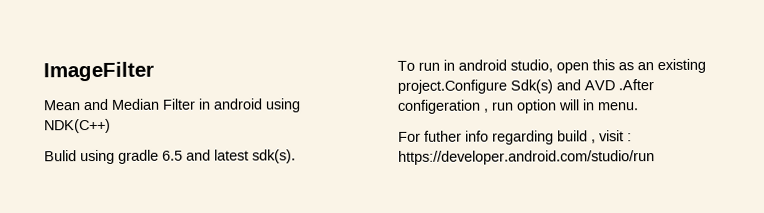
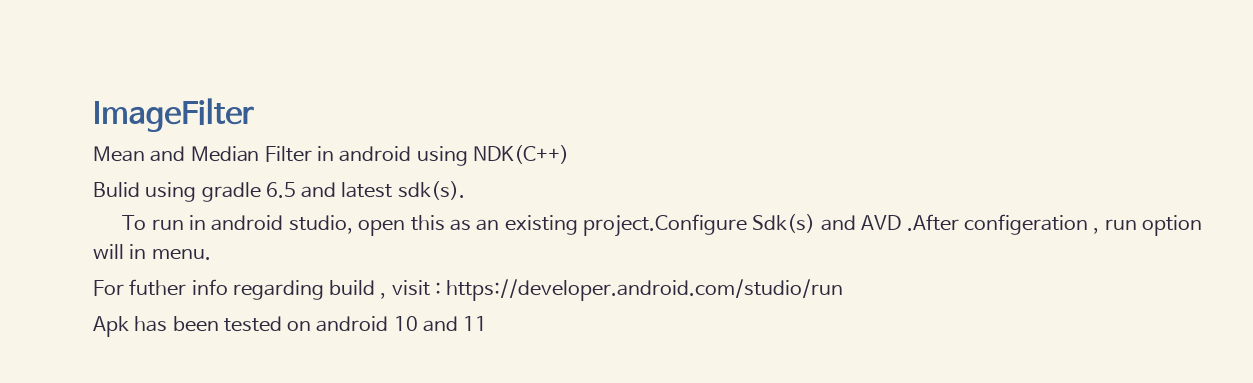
+ Apk has been tested on android 10 and 11

